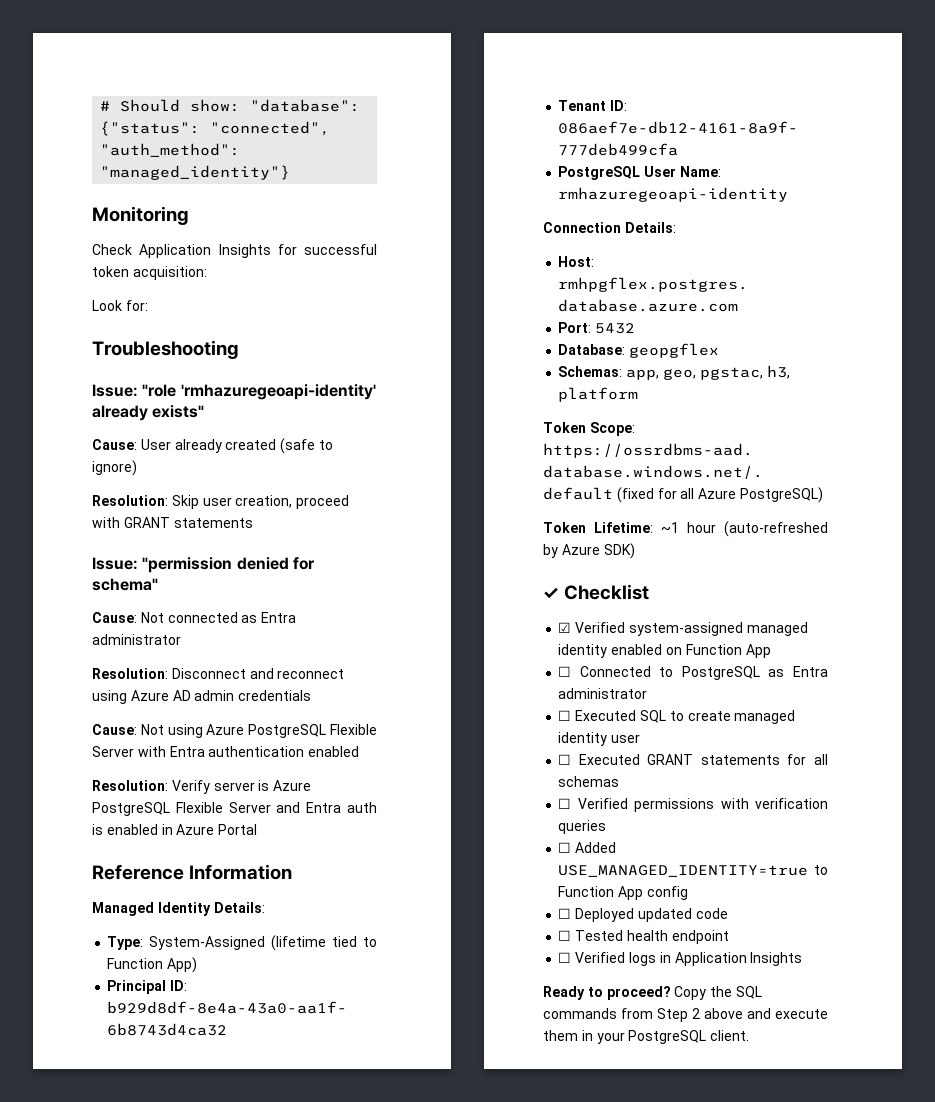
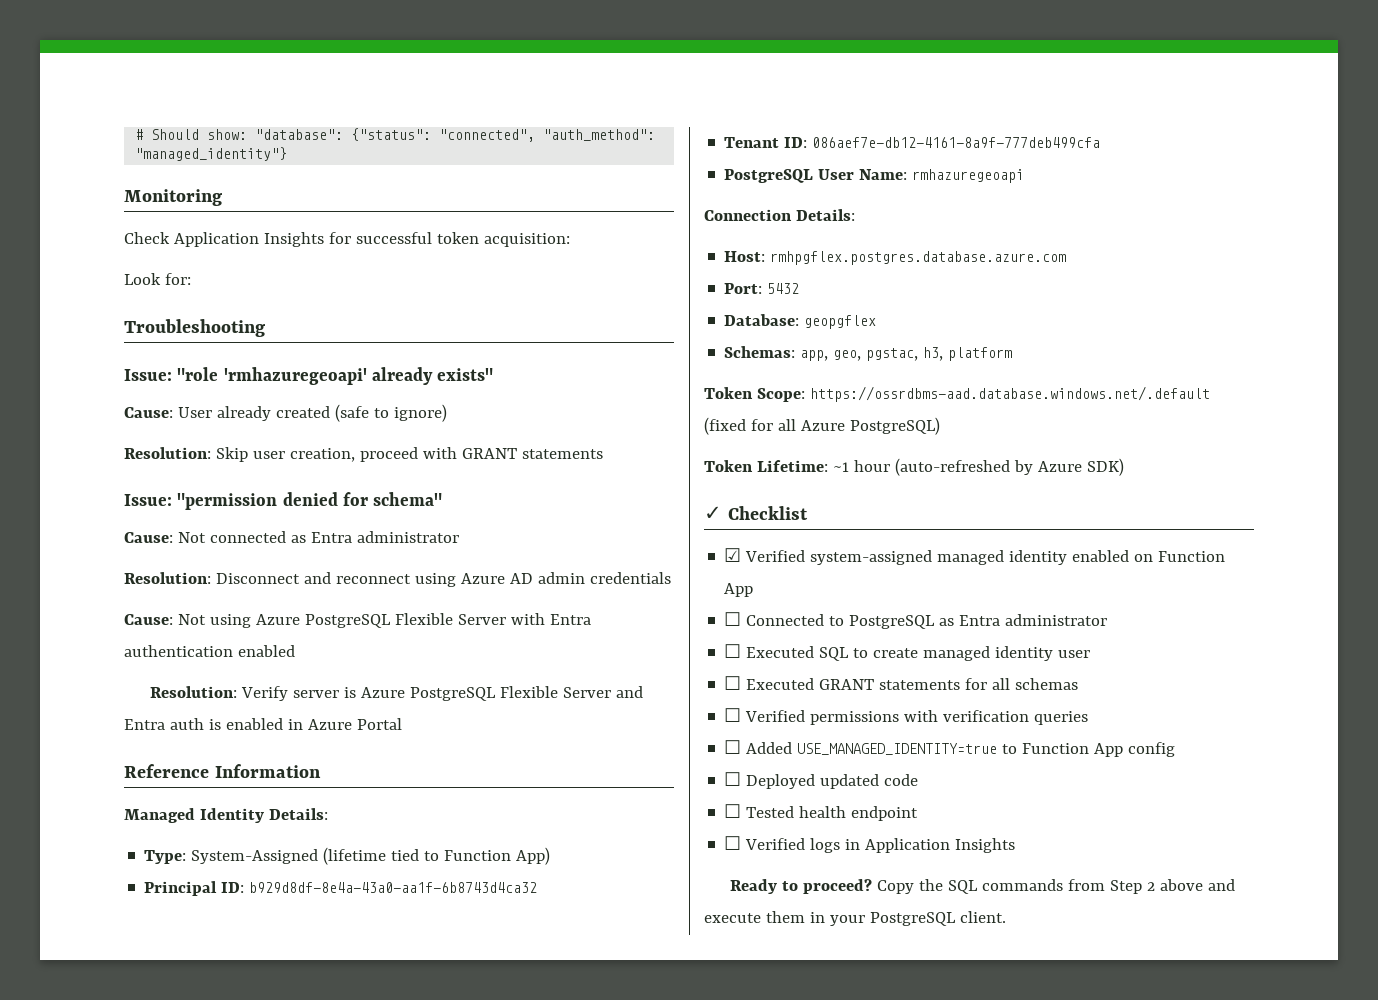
- Issue: "role 'rmhazuregeoapi-identity' already exists"
+ Issue: "role 'rmhazuregeoapi' already exists"
- PostgreSQL User Name: rmhazuregeoapi-identity
+ PostgreSQL User Name: rmhazuregeoapi

